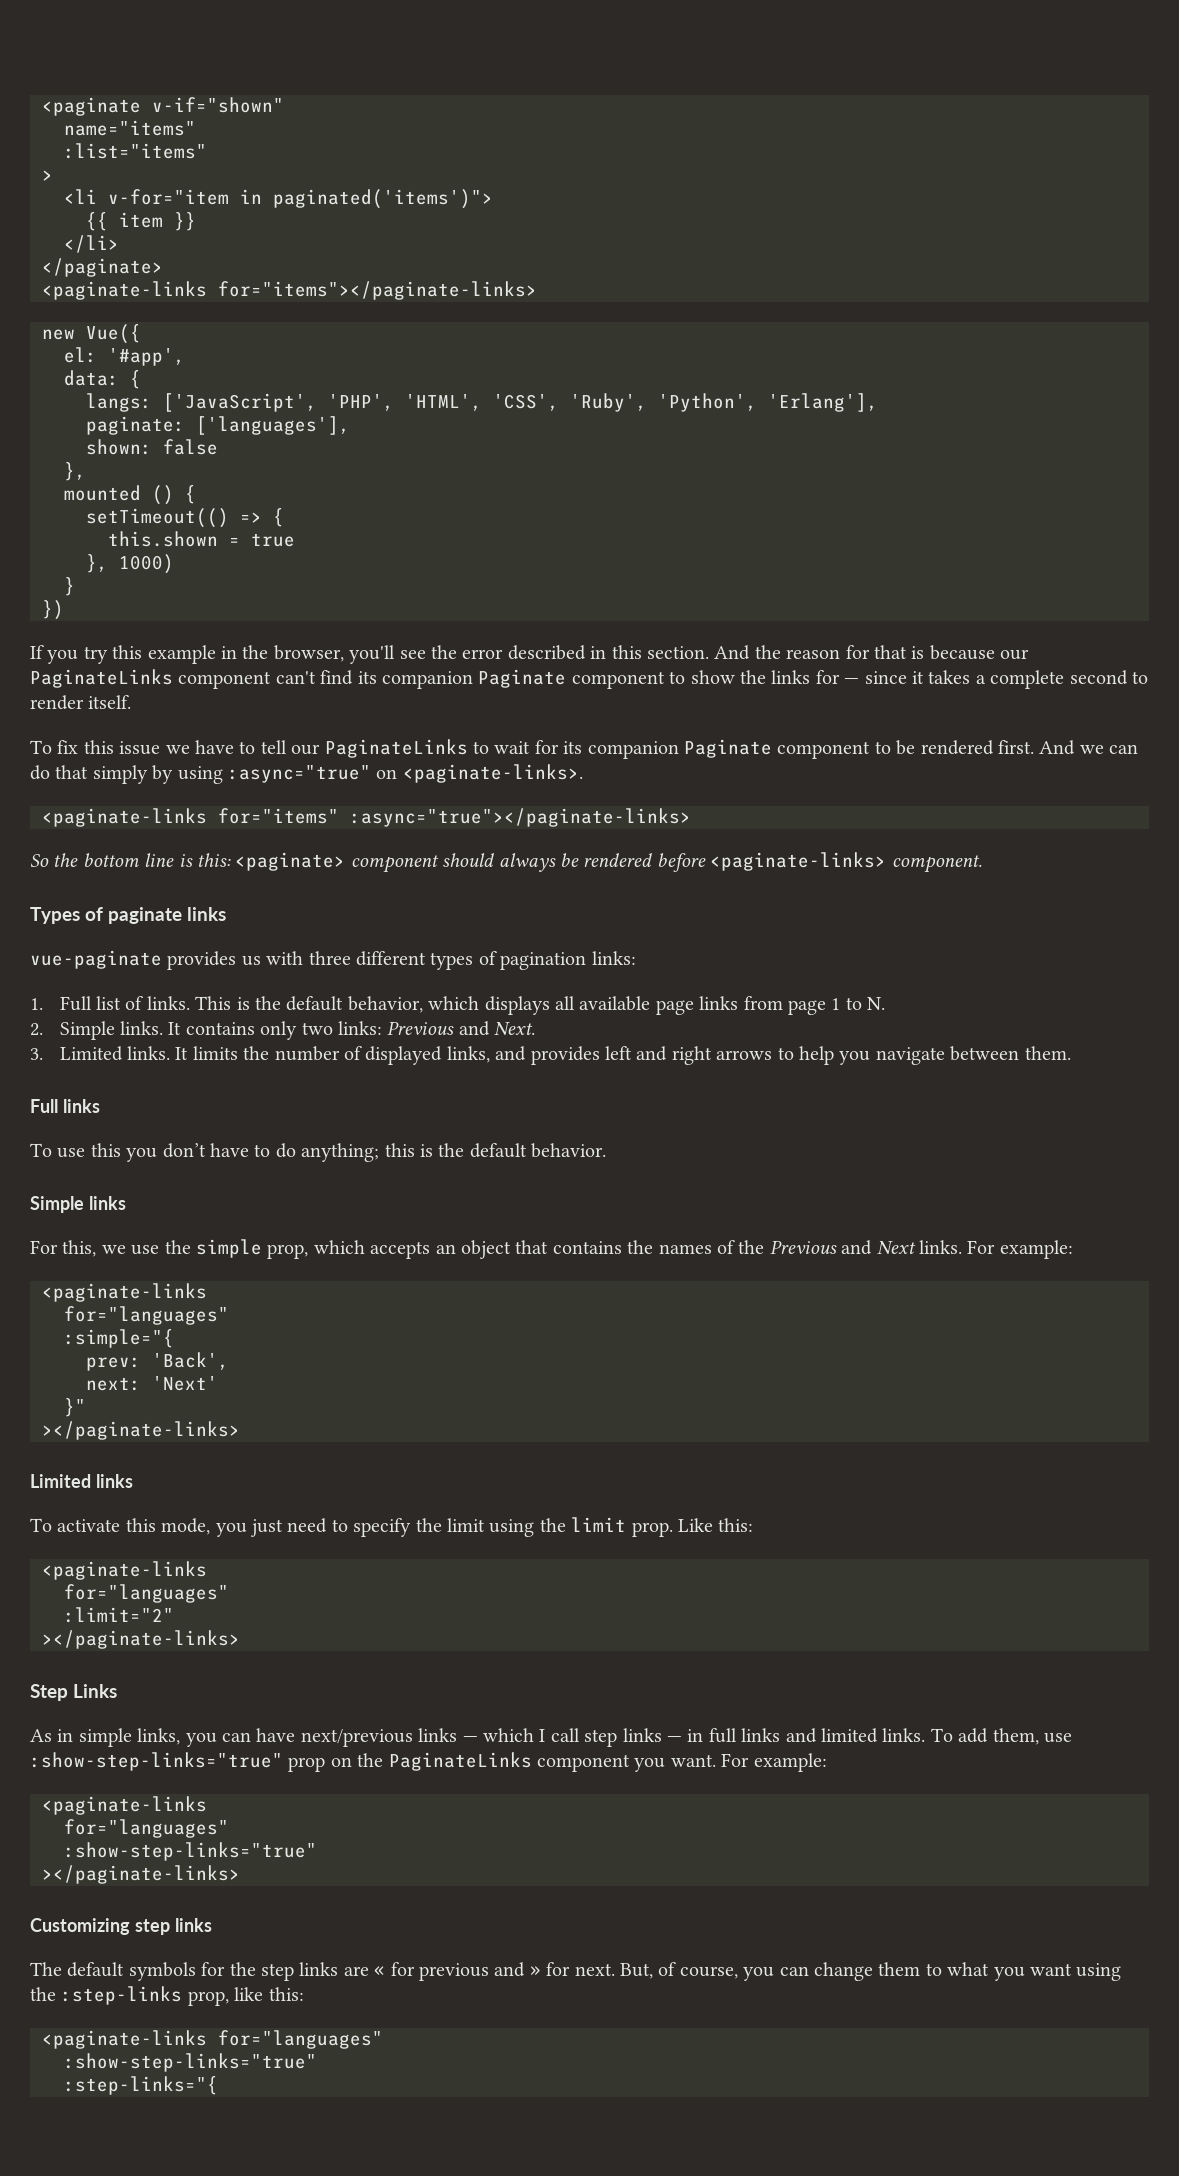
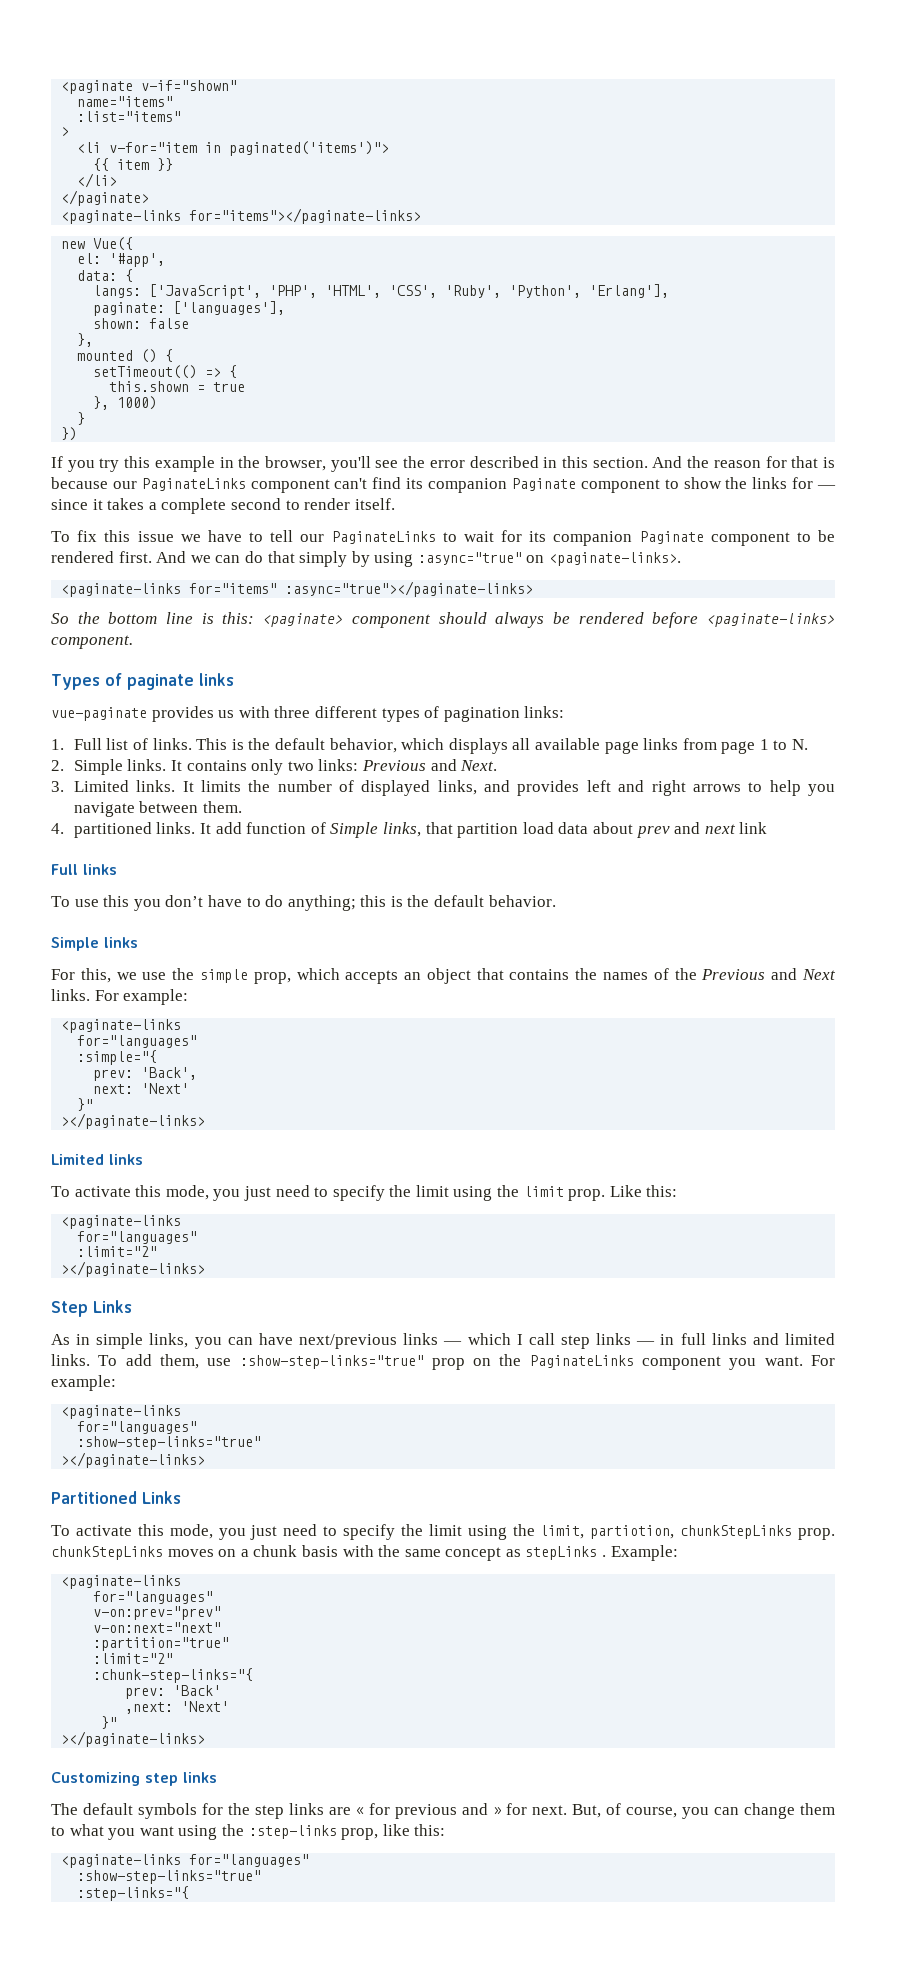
+ 4. partitioned links. It add function of Simple links, that partition load data about prev and next link
+ Partitioned Links
+ To activate this mode, you just need to specify the limit using the limit, partiotion, chunkStepLinks prop. chunkStepLinks moves on a chunk basis with the same concept as stepLinks . Example:
+ <paginate-links
+ for="languages"
+ v-on:prev="prev"
+ v-on:next="next"
+ :partition="true"
+ :limit="2"
+ :chunk-step-links="{
+ prev: 'Back'
+ ,next: 'Next'
+ }"
+ ></paginate-links>

